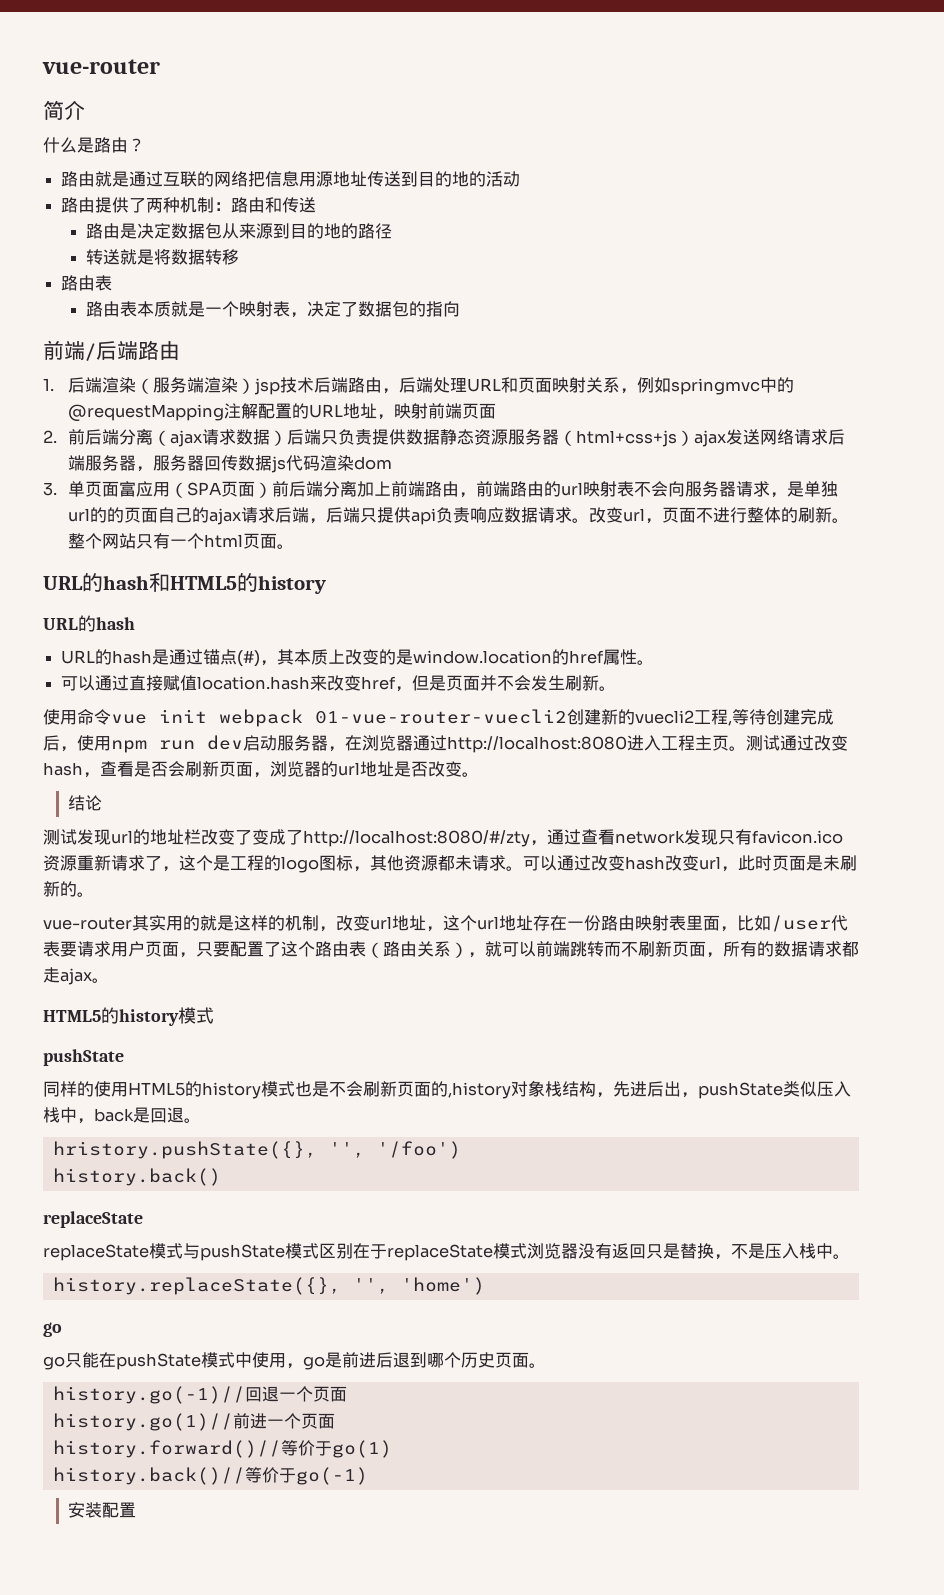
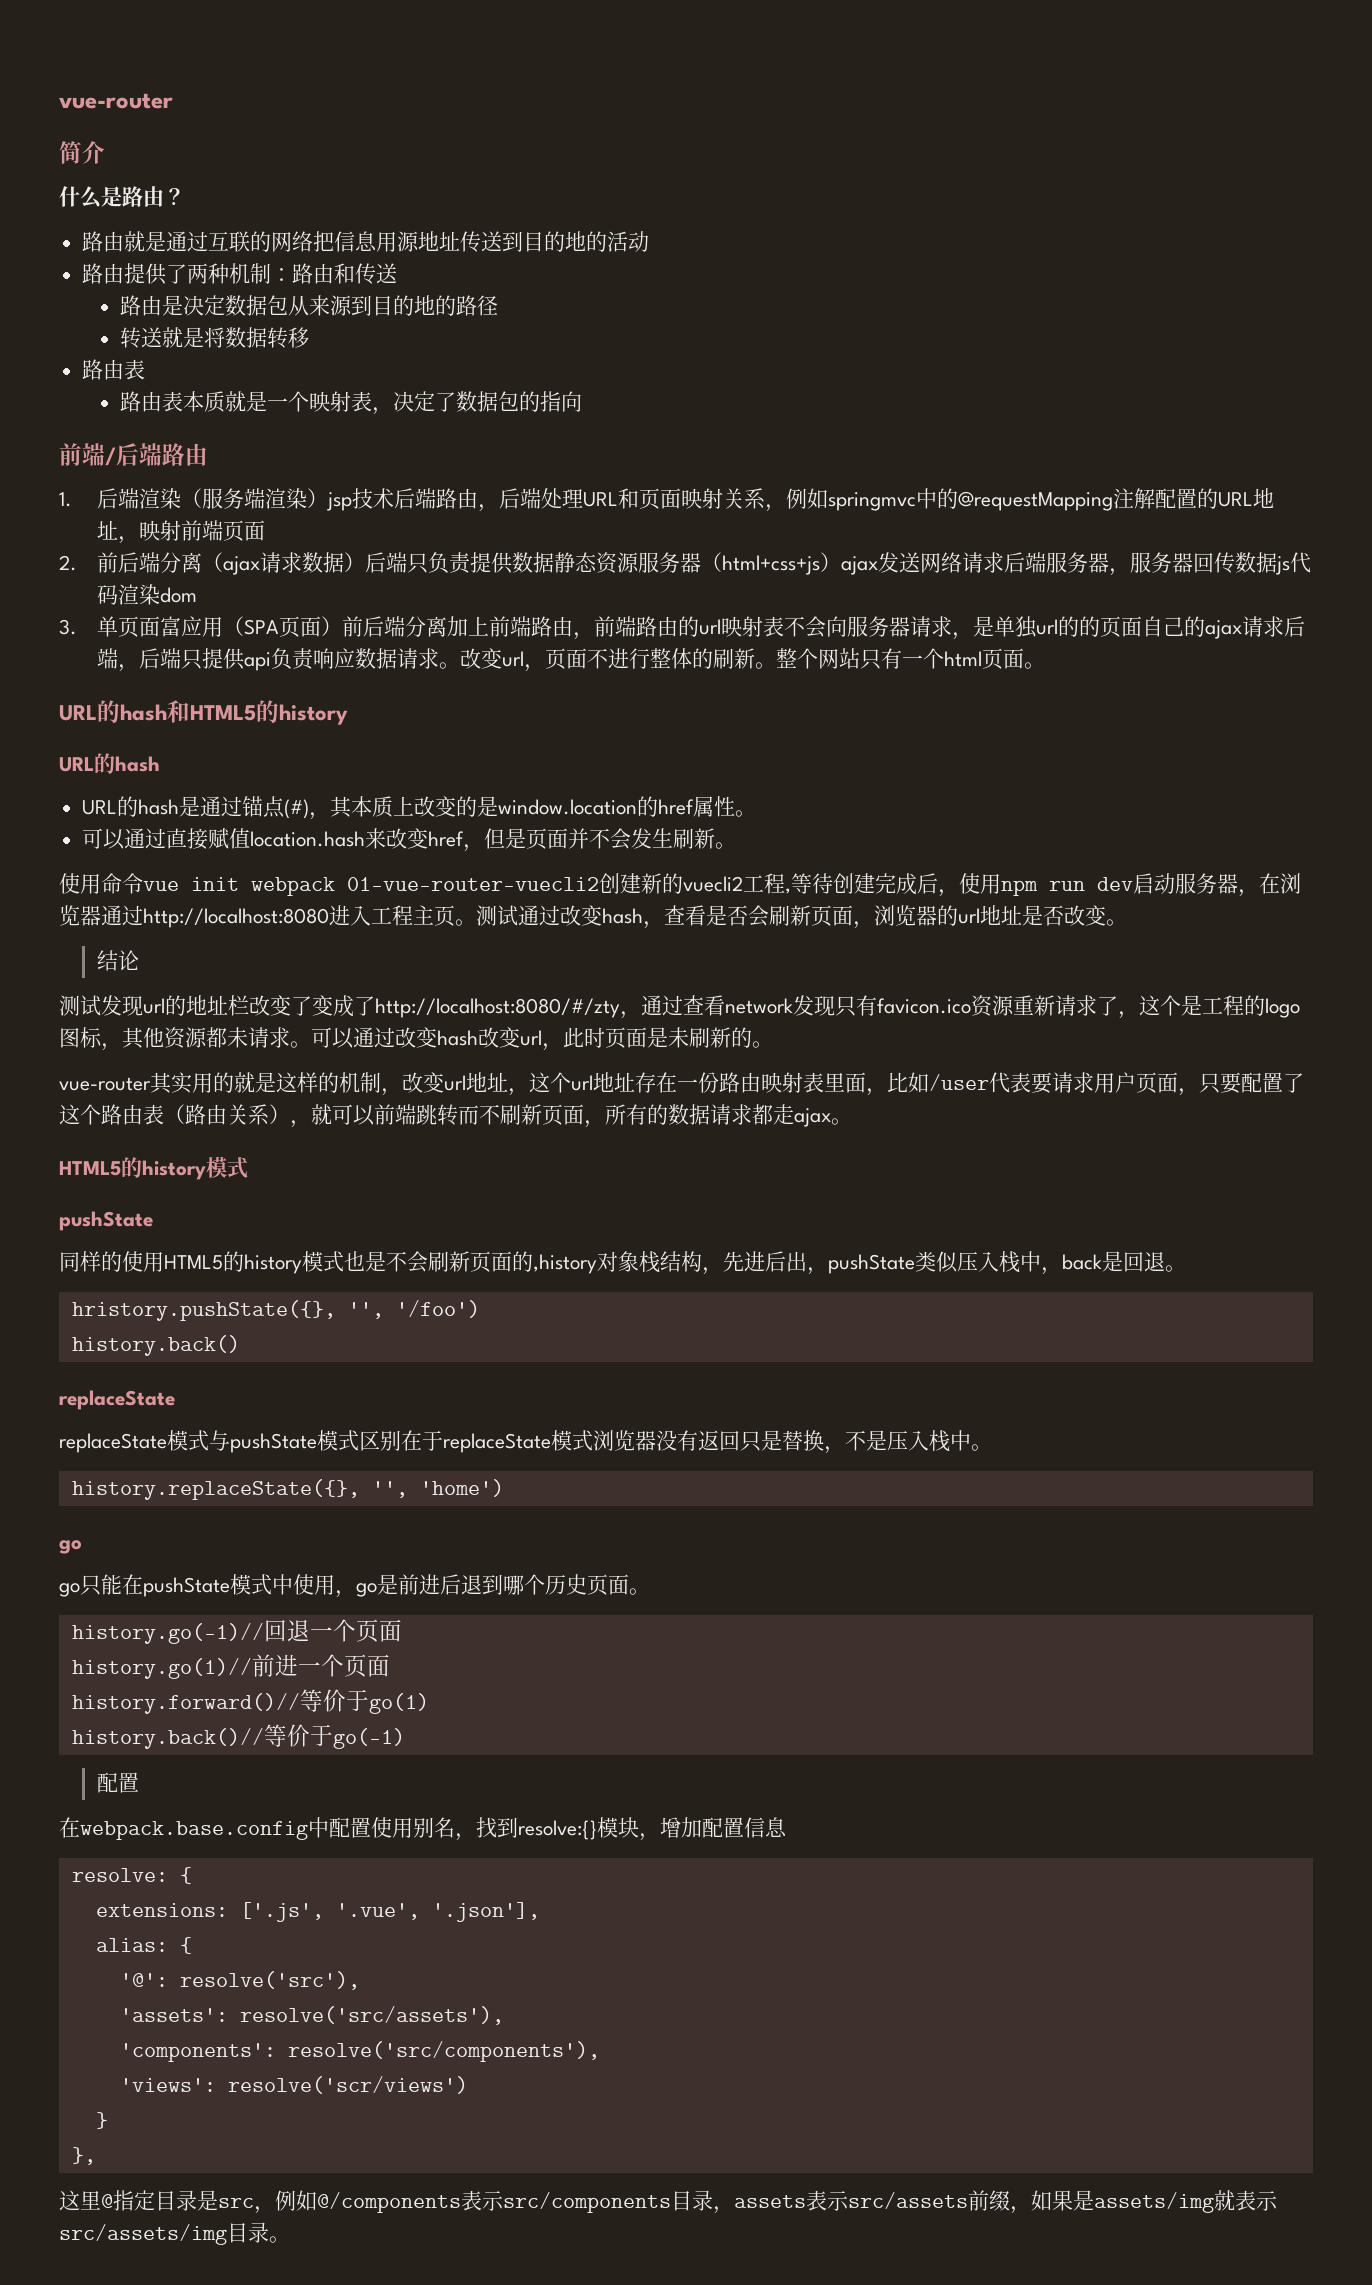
  history.back()//等价于go(-1)
- 安装配置
+ 配置
+ 在webpack.base.config中配置使用别名，找到resolve:{}模块，增加配置信息
+ resolve: {
+ extensions: ['.js', '.vue', '.json'],
+ alias: {
+ '@': resolve('src'),
+ 'assets': resolve('src/assets'),
+ 'components': resolve('src/components'),
+ 'views': resolve('scr/views')
+ }
+ },
+ 这里@指定目录是src，例如@/components表示src/components目录，assets表示src/assets前缀，如果是assets/img就表示src/assets/img目录。

